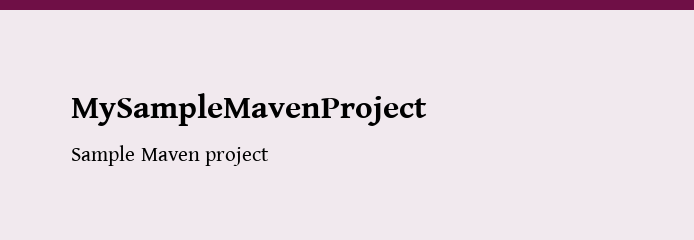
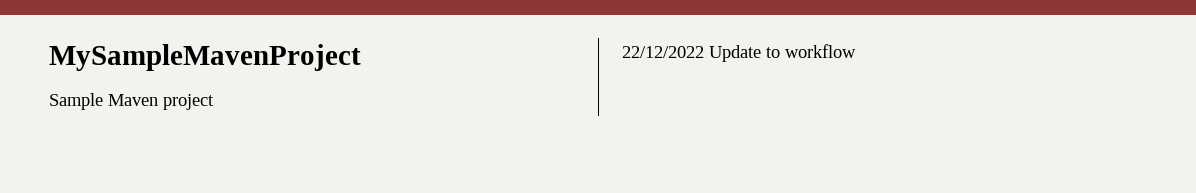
+ 22/12/2022 Update to workflow

